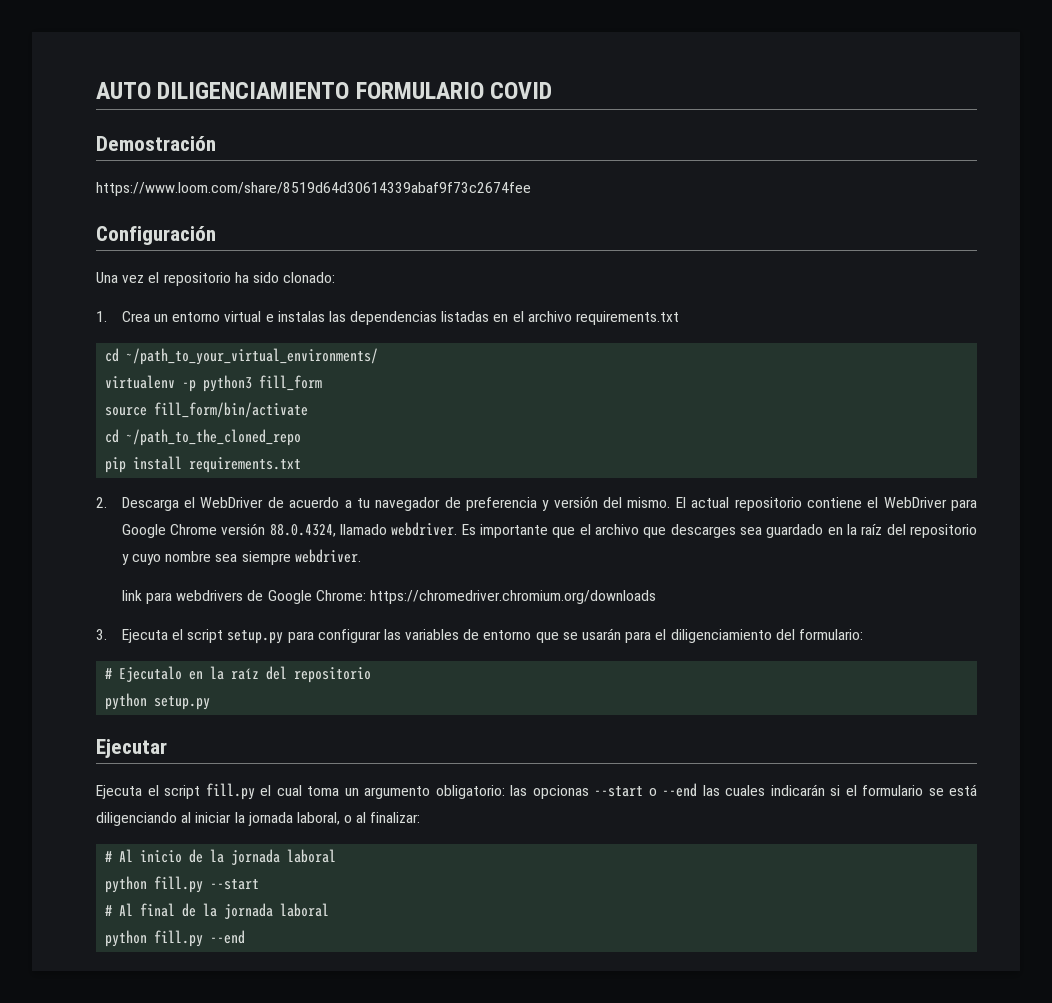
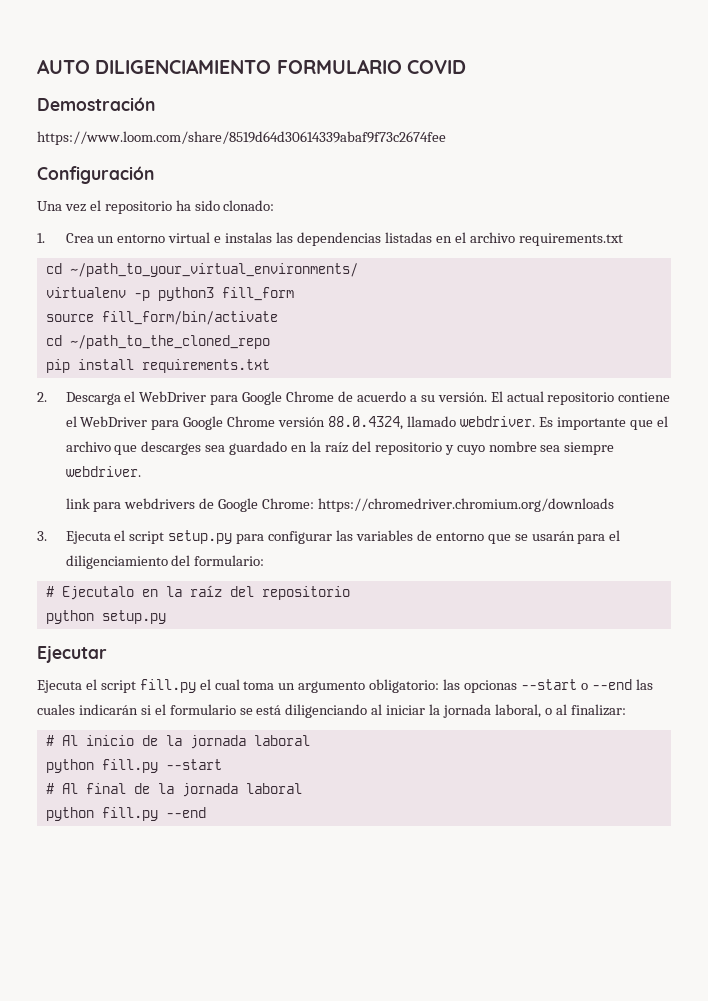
- 2. Descarga el WebDriver de acuerdo a tu navegador de preferencia y versión del mismo.
+ 2. Descarga el WebDriver para Google Chrome de acuerdo a su versión.

